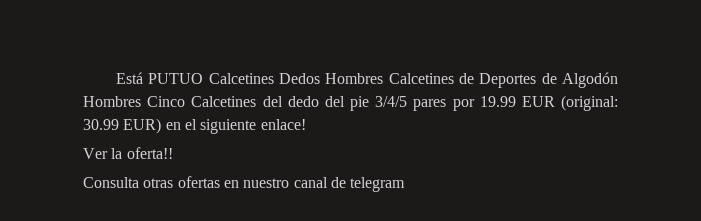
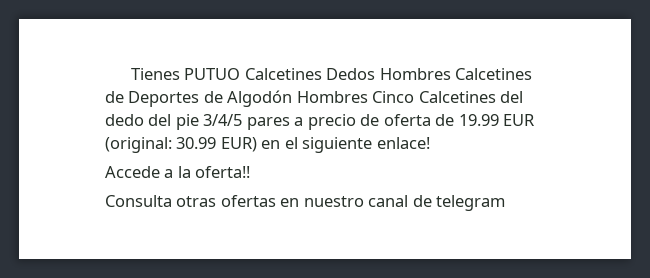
- Está PUTUO Calcetines Dedos Hombres Calcetines de Deportes de Algodón Hombres Cinco Calcetines del dedo del pie 3/4/5 pares por 19.99 EUR (original: 30.99 EUR) en el siguiente enlace!
+ Tienes PUTUO Calcetines Dedos Hombres Calcetines de Deportes de Algodón Hombres Cinco Calcetines del dedo del pie 3/4/5 pares a precio de oferta de 19.99 EUR (original: 30.99 EUR) en el siguiente enlace!
- Ver la oferta!!
+ Accede a la oferta!!

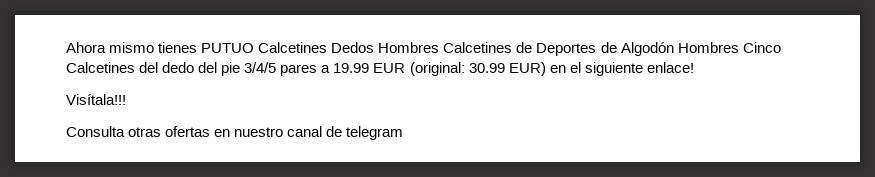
- Tienes PUTUO Calcetines Dedos Hombres Calcetines de Deportes de Algodón Hombres Cinco Calcetines del dedo del pie 3/4/5 pares a precio de oferta de 19.99 EUR (original: 30.99 EUR) en el siguiente enlace!
+ Ahora mismo tienes PUTUO Calcetines Dedos Hombres Calcetines de Deportes de Algodón Hombres Cinco Calcetines del dedo del pie 3/4/5 pares a 19.99 EUR (original: 30.99 EUR) en el siguiente enlace!
- Accede a la oferta!!
+ Visítala!!!

